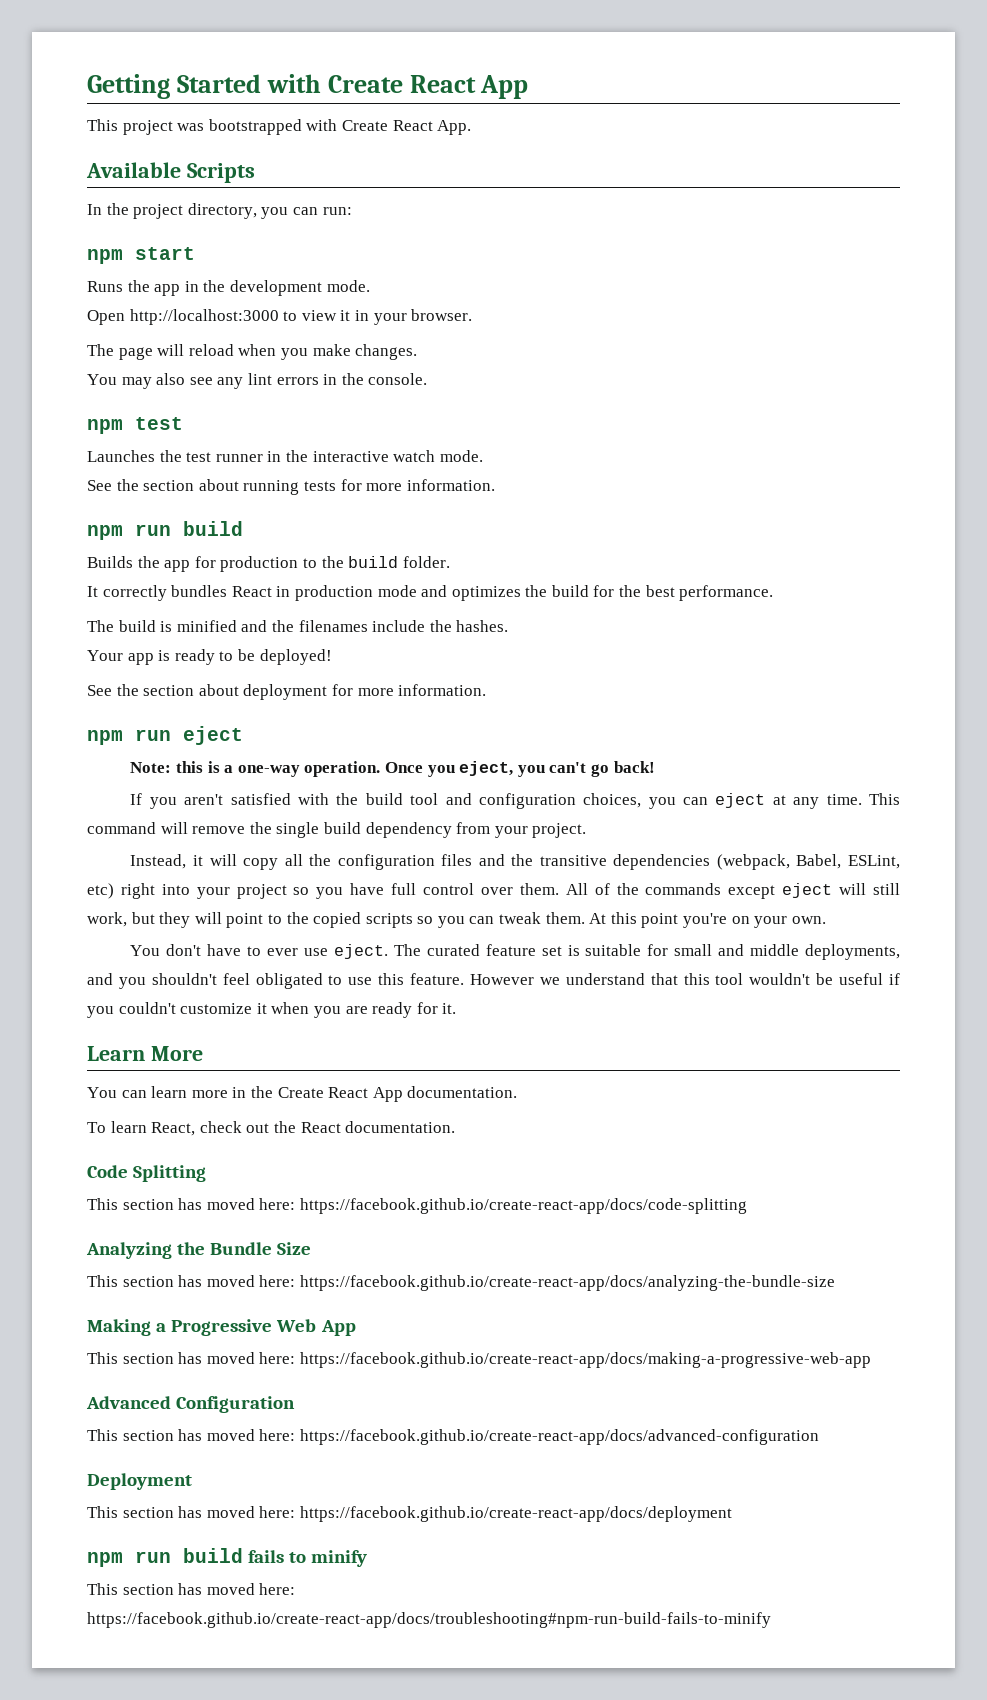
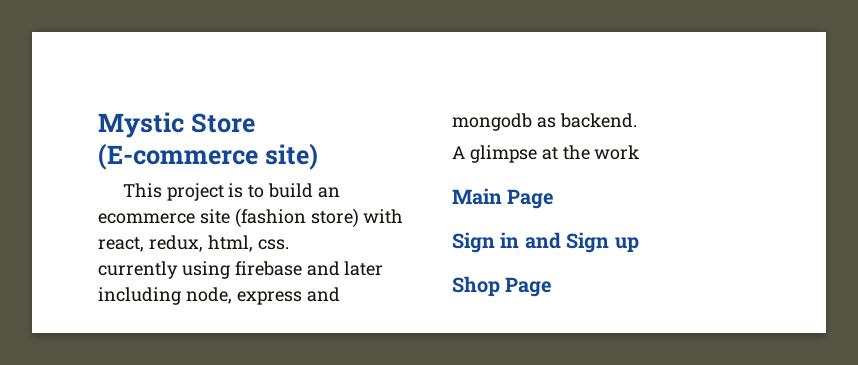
- Getting Started with Create React App
- This project was bootstrapped with Create React App.
- Available Scripts
- In the project directory, you can run:
- npm start
- Runs the app in the development mode.
- Open http://localhost:3000 to view it in your browser.
- The page will reload when you make changes.
- You may also see any lint errors in the console.
- npm test
- Launches the test runner in the interactive watch mode.
- See the section about running tests for more information.
- npm run build
- Builds the app for production to the build folder.
- It correctly bundles React in production mode and optimizes the build for the best performance.
- The build is minified and the filenames include the hashes.
- Your app is ready to be deployed!
- See the section about deployment for more information.
- npm run eject
- Note: this is a one-way operation. Once you eject, you can't go back!
- If you aren't satisfied with the build tool and configuration choices, you can eject at any time. This command will remove the single build dependency from your project.
- Instead, it will copy all the configuration files and the transitive dependencies (webpack, Babel, ESLint, etc) right into your project so you have full control over them. All of the commands except eject will still work, but they will point to the copied scripts so you can tweak them. At this point you're on your own.
- You don't have to ever use eject. The curated feature set is suitable for small and middle deployments, and you shouldn't feel obligated to use this feature. However we understand that this tool wouldn't be useful if you couldn't customize it when you are ready for it.
- Learn More
- You can learn more in the Create React App documentation.
- To learn React, check out the React documentation.
- Code Splitting
- This section has moved here: https://facebook.github.io/create-react-app/docs/code-splitting
- Analyzing the Bundle Size
- This section has moved here: https://facebook.github.io/create-react-app/docs/analyzing-the-bundle-size
- Making a Progressive Web App
- This section has moved here: https://facebook.github.io/create-react-app/docs/making-a-progressive-web-app
- Advanced Configuration
- This section has moved here: https://facebook.github.io/create-react-app/docs/advanced-configuration
- Deployment
- This section has moved here: https://facebook.github.io/create-react-app/docs/deployment
- npm run build fails to minify
- This section has moved here: https://facebook.github.io/create-react-app/docs/troubleshooting#npm-run-build-fails-to-minify
+ Mystic Store (E-commerce site)
+ This project is to build an ecommerce site (fashion store) with react, redux, html, css.
+ currently using firebase and later including node, express and mongodb as backend.
+ A glimpse at the work
+ Main Page
+ Sign in and Sign up
+ Shop Page

